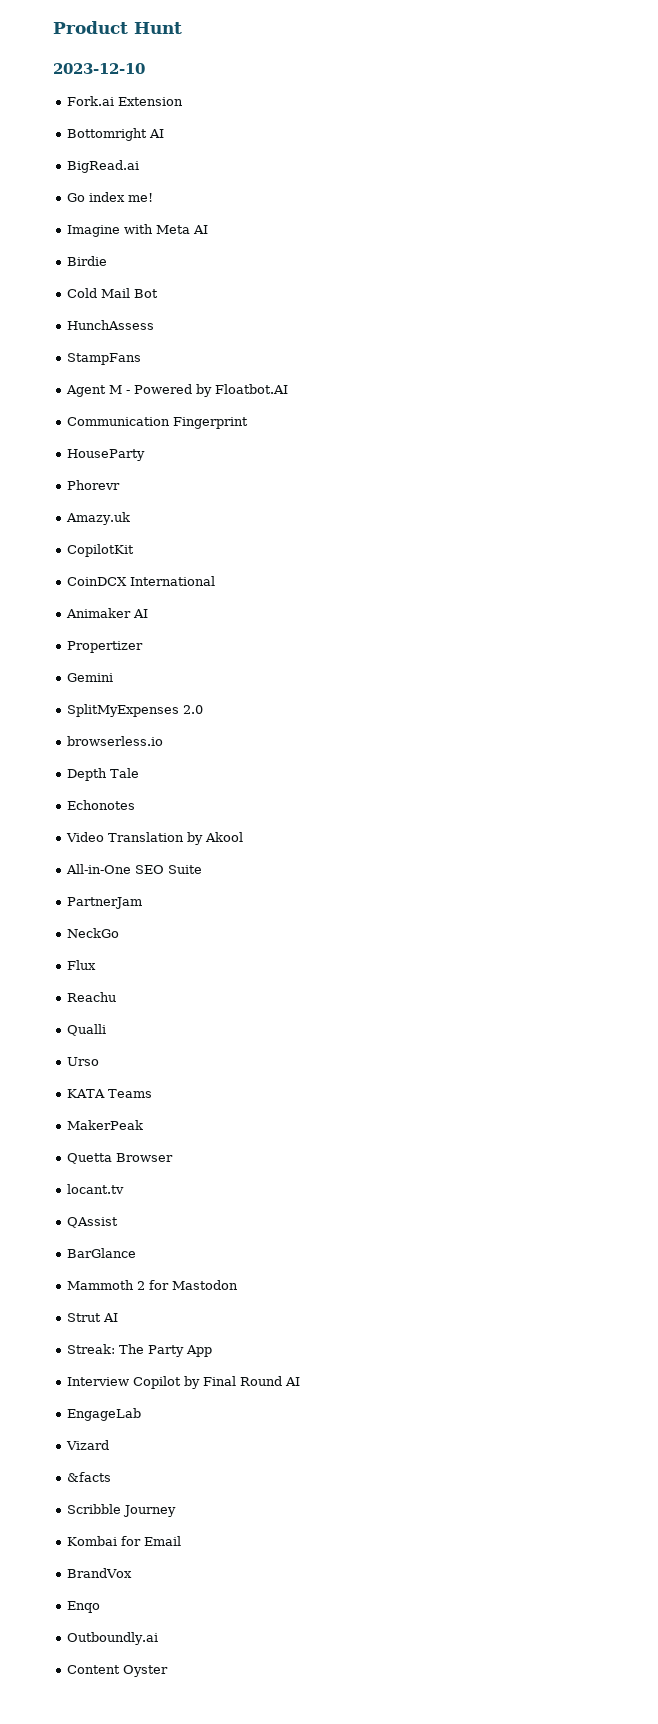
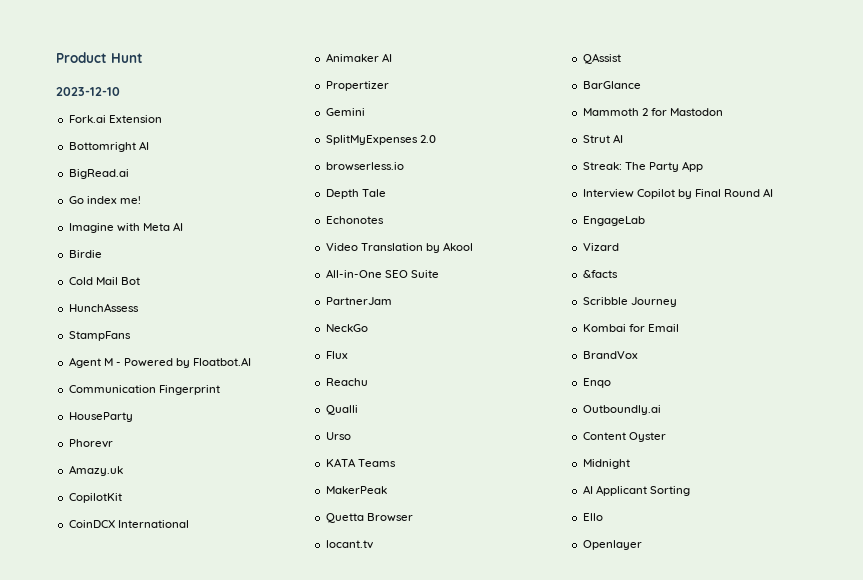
+ Midnight
+ AI Applicant Sorting
+ Ello
+ Openlayer

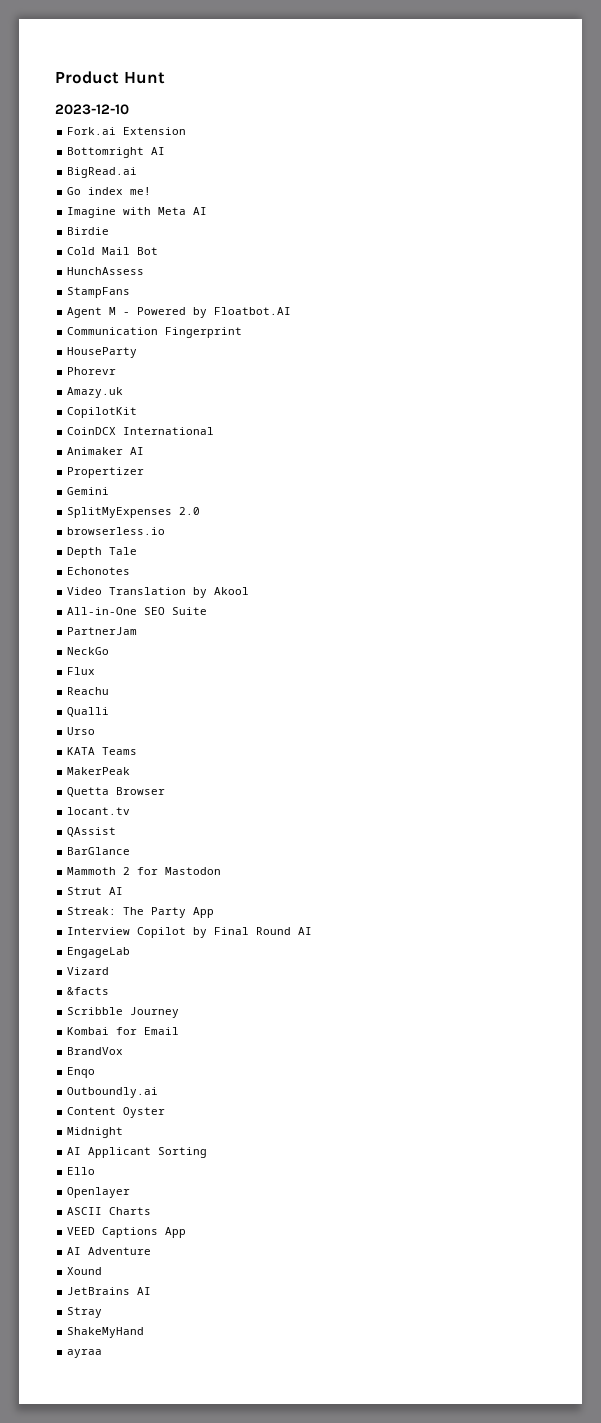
+ ASCII Charts
+ VEED Captions App
+ AI Adventure
+ Xound
+ JetBrains AI
+ Stray
+ ShakeMyHand
+ ayraa

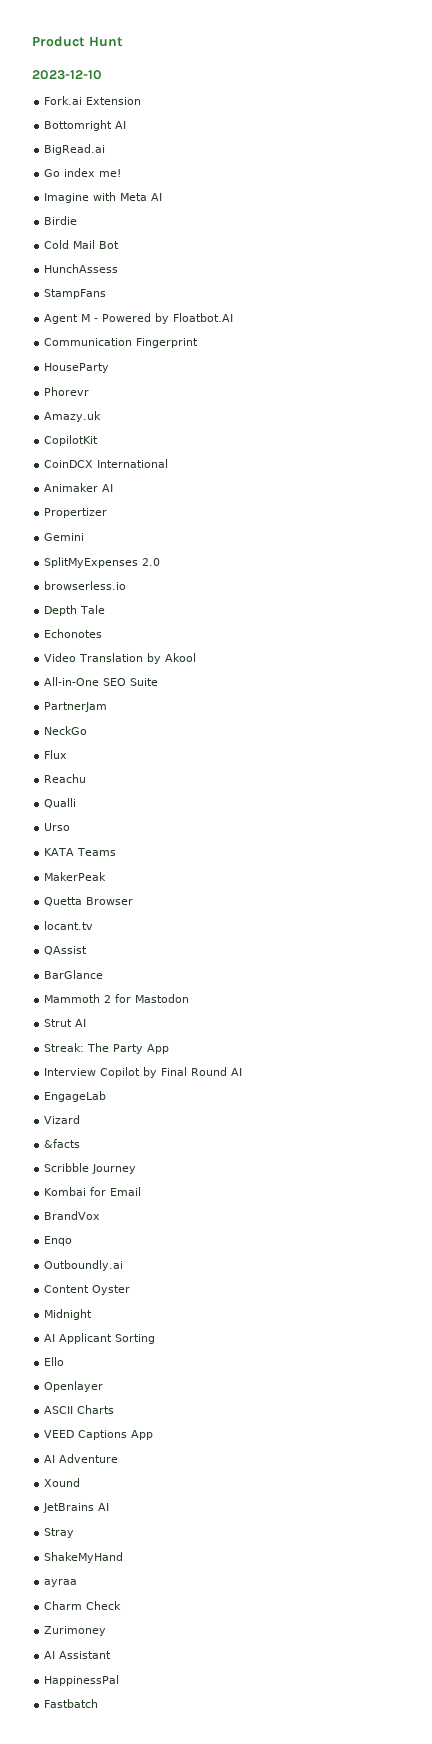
+ Charm Check
+ Zurimoney
+ AI Assistant
+ HappinessPal
+ Fastbatch

